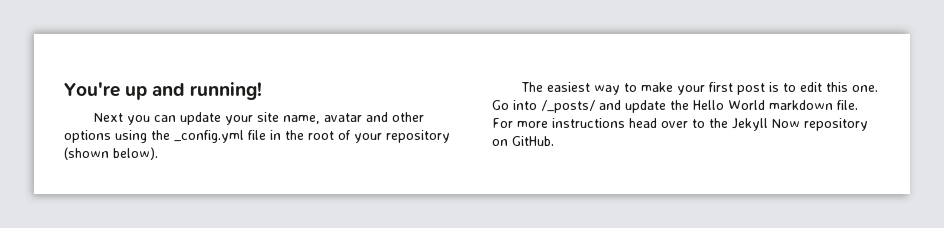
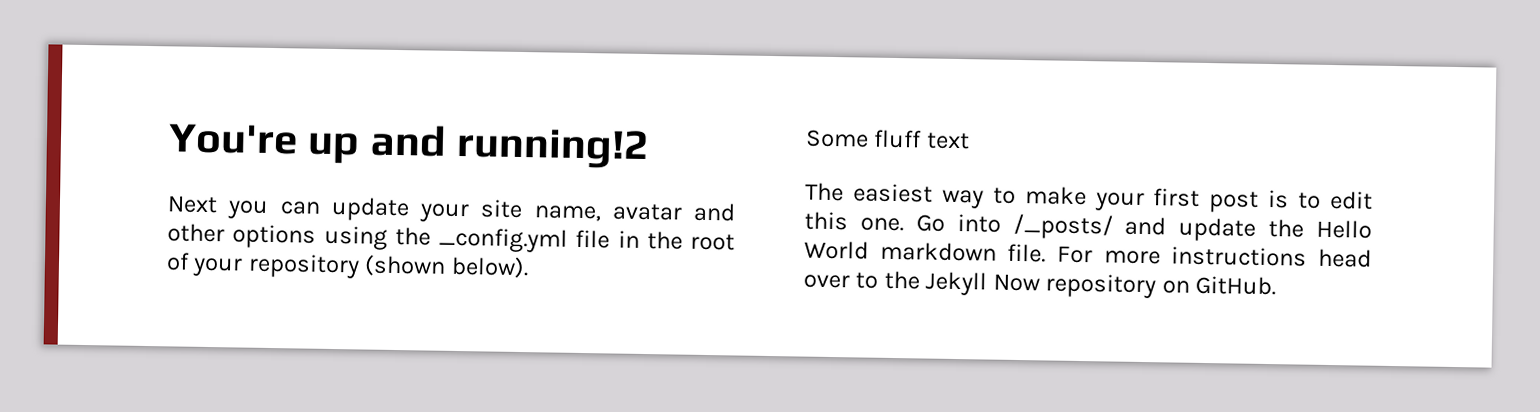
- You're up and running!
+ You're up and running!2
+ Some fluff text

